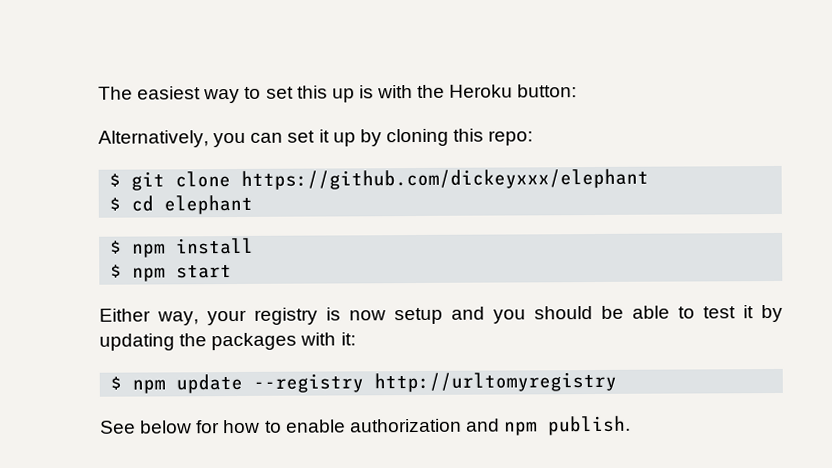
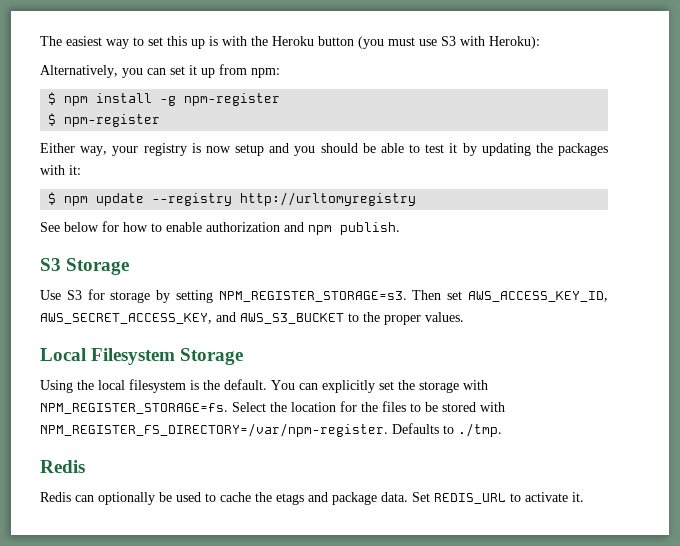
- The easiest way to set this up is with the Heroku button:
+ The easiest way to set this up is with the Heroku button (you must use S3 with Heroku):
- Alternatively, you can set it up by cloning this repo:
- $ git clone https://github.com/dickeyxxx/elephant
- $ cd elephant
+ Alternatively, you can set it up from npm:
- $ npm install
- $ npm start
+ $ npm install -g npm-register
+ $ npm-register
+ S3 Storage
+ Use S3 for storage by setting NPM_REGISTER_STORAGE=s3. Then set AWS_ACCESS_KEY_ID, AWS_SECRET_ACCESS_KEY, and AWS_S3_BUCKET to the proper values.
+ Local Filesystem Storage
+ Using the local filesystem is the default. You can explicitly set the storage with NPM_REGISTER_STORAGE=fs. Select the location for the files to be stored with NPM_REGISTER_FS_DIRECTORY=/var/npm-register. Defaults to ./tmp.
+ Redis
+ Redis can optionally be used to cache the etags and package data. Set REDIS_URL to activate it.

